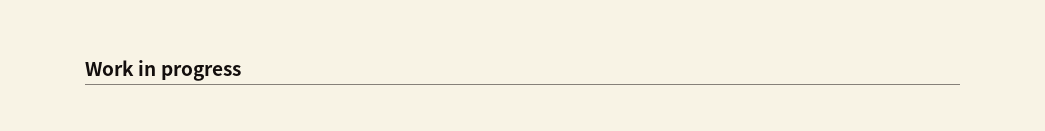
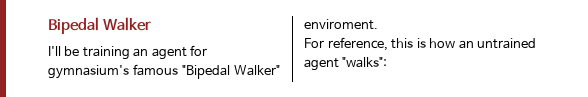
- Work in progress
+ Bipedal Walker
+ I'll be training an agent for gymnasium's famous "Bipedal Walker" enviroment.
+ For reference, this is how an untrained agent "walks":

